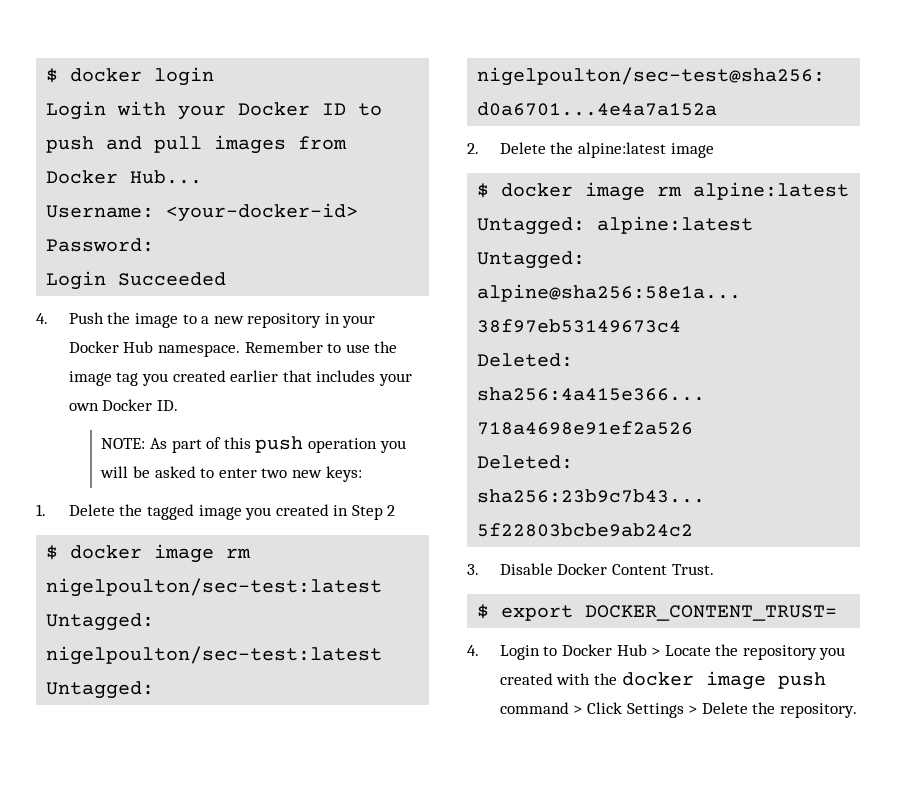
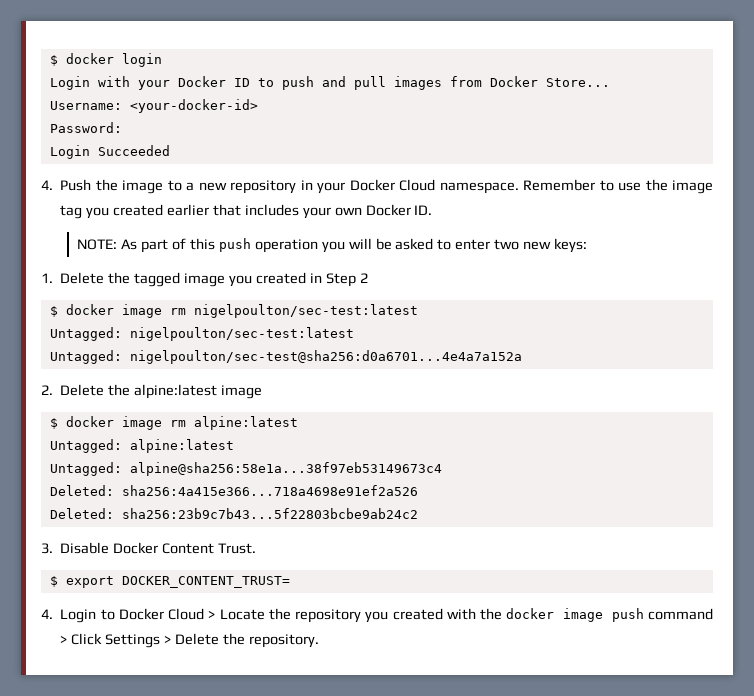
- Login with your Docker ID to push and pull images from Docker Hub...
+ Login with your Docker ID to push and pull images from Docker Store...
- 4. Push the image to a new repository in your Docker Hub namespace.
+ 4. Push the image to a new repository in your Docker Cloud namespace.
- 4. Login to Docker Hub > Locate the repository you created with the docker image push command > Click Settings > Delete the repository.
+ 4. Login to Docker Cloud > Locate the repository you created with the docker image push command > Click Settings > Delete the repository.

